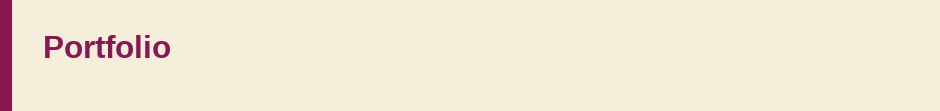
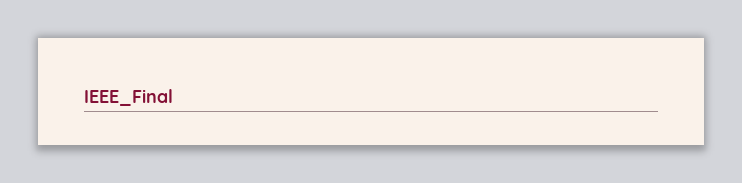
- Portfolio
+ IEEE_Final

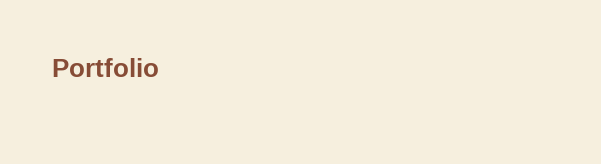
- IEEE_Final
+ Portfolio

